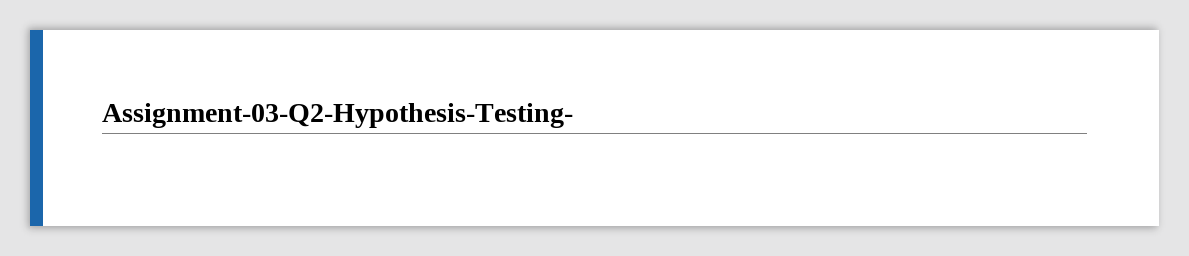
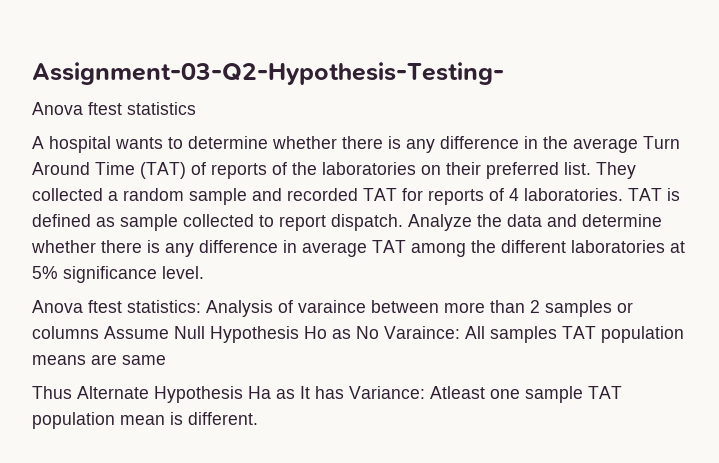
+ Anova ftest statistics
+ A hospital wants to determine whether there is any difference in the average Turn Around Time (TAT) of reports of the laboratories on their preferred list. They collected a random sample and recorded TAT for reports of 4 laboratories. TAT is defined as sample collected to report dispatch. Analyze the data and determine whether there is any difference in average TAT among the different laboratories at 5% significance level.
+ Anova ftest statistics: Analysis of varaince between more than 2 samples or columns Assume Null Hypothesis Ho as No Varaince: All samples TAT population means are same
+ Thus Alternate Hypothesis Ha as It has Variance: Atleast one sample TAT population mean is different.

